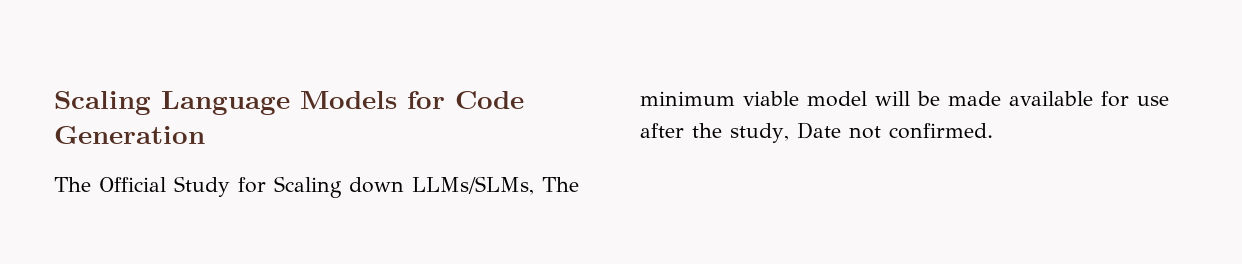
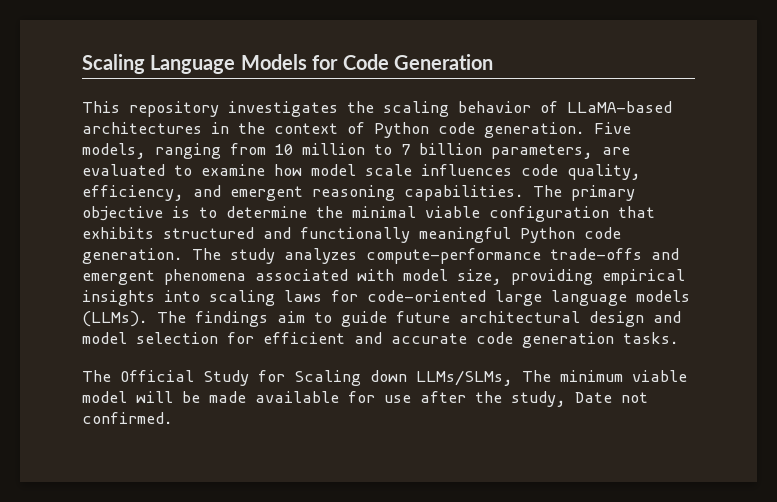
+ This repository investigates the scaling behavior of LLaMA-based architectures in the context of Python code generation. Five models, ranging from 10 million to 7 billion parameters, are evaluated to examine how model scale influences code quality, efficiency, and emergent reasoning capabilities. The primary objective is to determine the minimal viable configuration that exhibits structured and functionally meaningful Python code generation. The study analyzes compute-performance trade-offs and emergent phenomena associated with model size, providing empirical insights into scaling laws for code-oriented large language models (LLMs). The findings aim to guide future architectural design and model selection for efficient and accurate code generation tasks.

